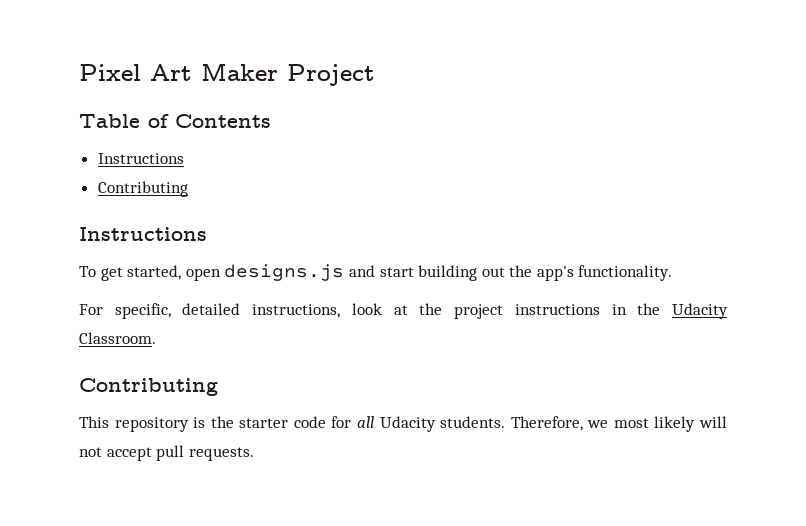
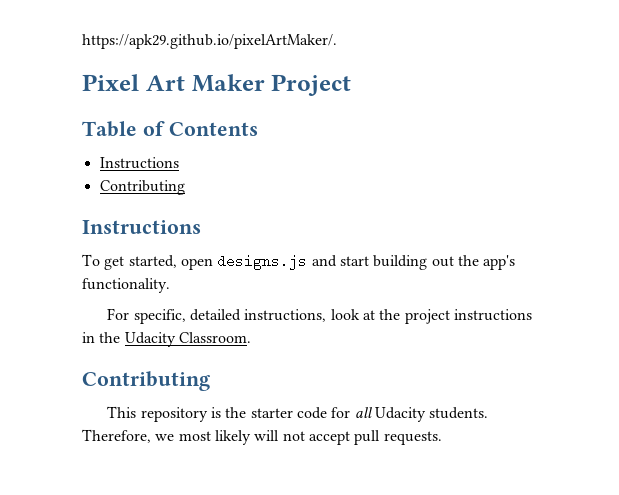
+ https://apk29.github.io/pixelArtMaker/.

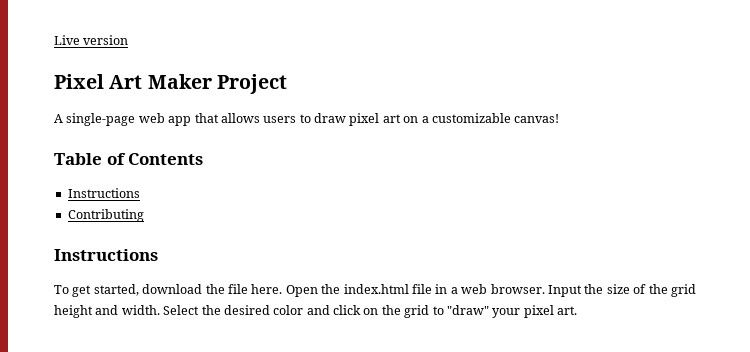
- https://apk29.github.io/pixelArtMaker/.
+ Live version
+ A single-page web app that allows users to draw pixel art on a customizable canvas!
- To get started, open designs.js and start building out the app's functionality.
- For specific, detailed instructions, look at the project instructions in the Udacity Classroom.
- Contributing
- This repository is the starter code for all Udacity students. Therefore, we most likely will not accept pull requests.
+ To get started, download the file here. Open the index.html file in a web browser. Input the size of the grid height and width. Select the desired color and click on the grid to "draw" your pixel art.

